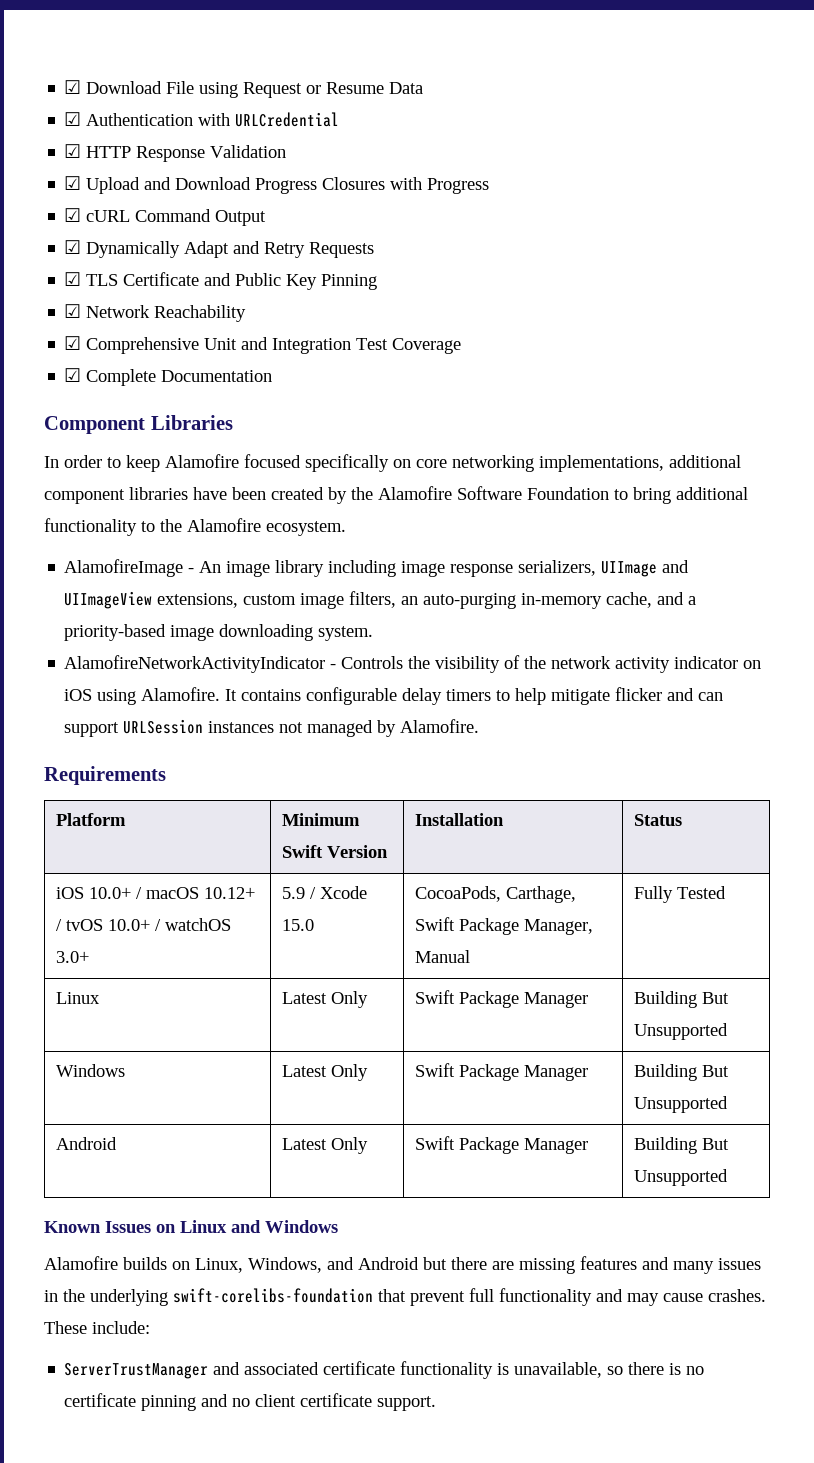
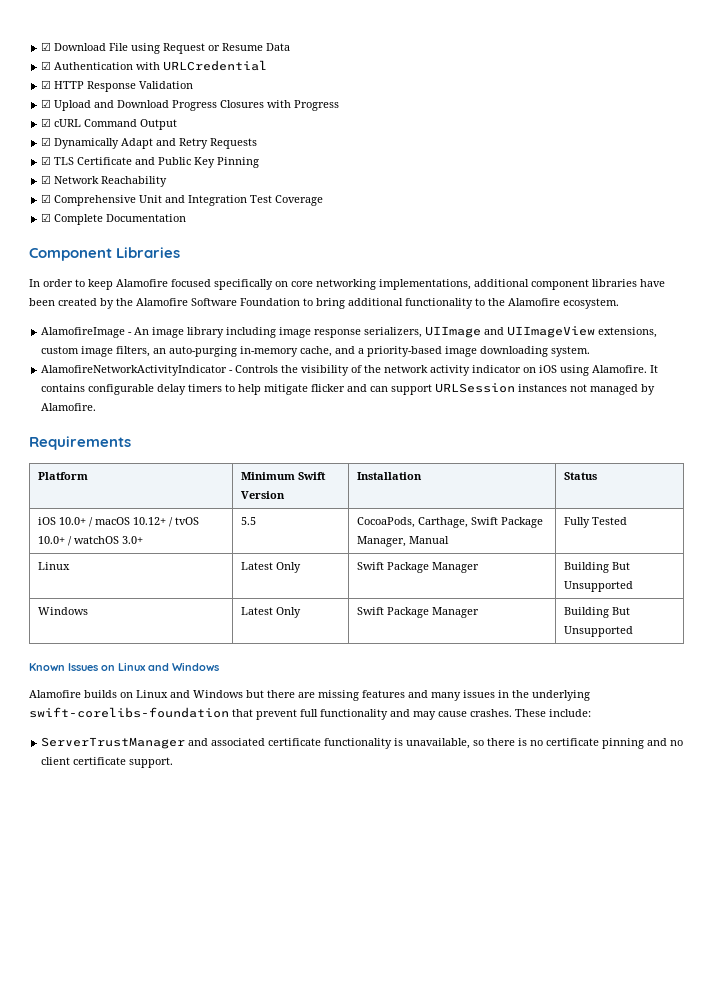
- iOS 10.0+ / macOS 10.12+ / tvOS 10.0+ / watchOS 3.0+ | 5.9 / Xcode 15.0 | CocoaPods, Carthage, Swift Package Manager, Manual | Fully Tested
+ iOS 10.0+ / macOS 10.12+ / tvOS 10.0+ / watchOS 3.0+ | 5.5 | CocoaPods, Carthage, Swift Package Manager, Manual | Fully Tested
- Android | Latest Only | Swift Package Manager | Building But Unsupported
- Alamofire builds on Linux, Windows, and Android but there are missing features and many issues in the underlying swift-corelibs-foundation that prevent full functionality and may cause crashes.
+ Alamofire builds on Linux and Windows but there are missing features and many issues in the underlying swift-corelibs-foundation that prevent full functionality and may cause crashes.

